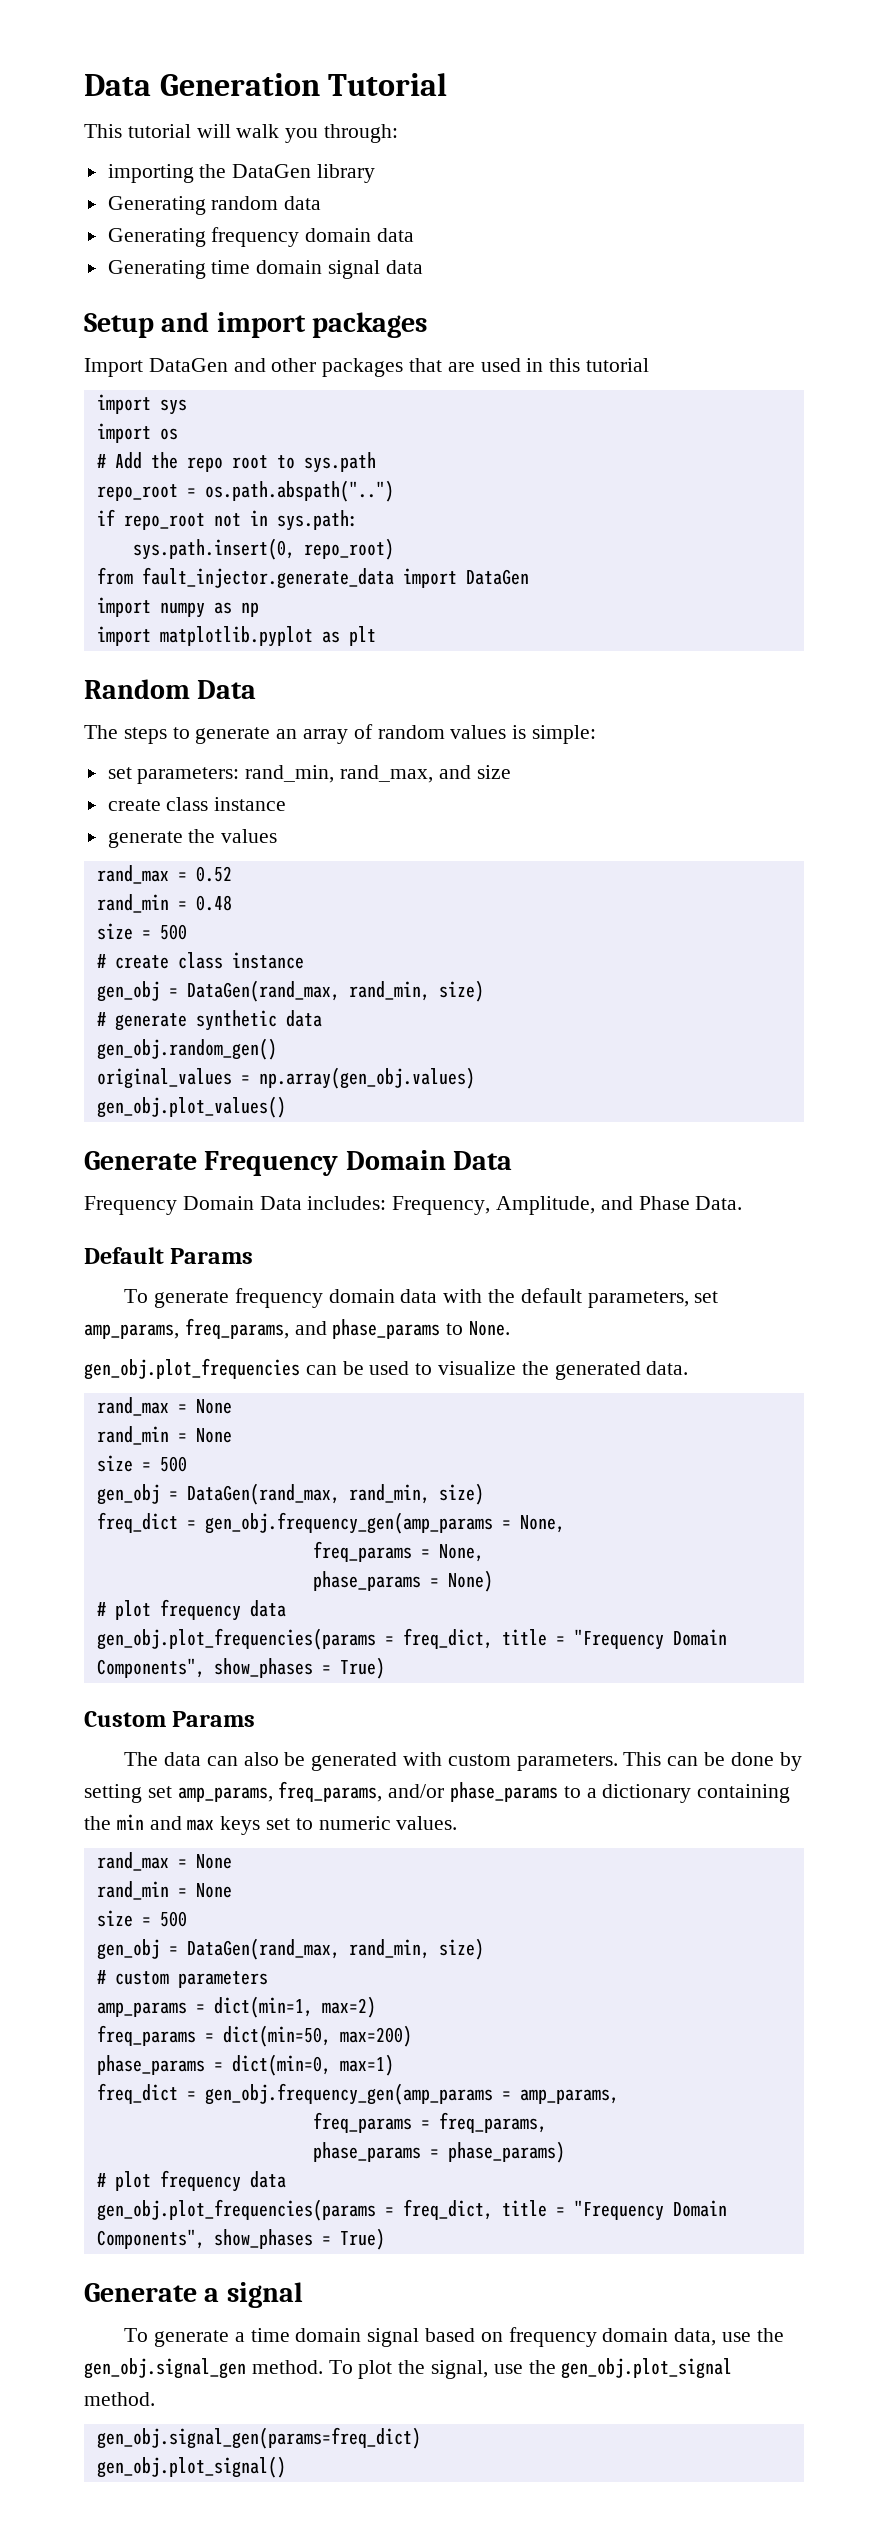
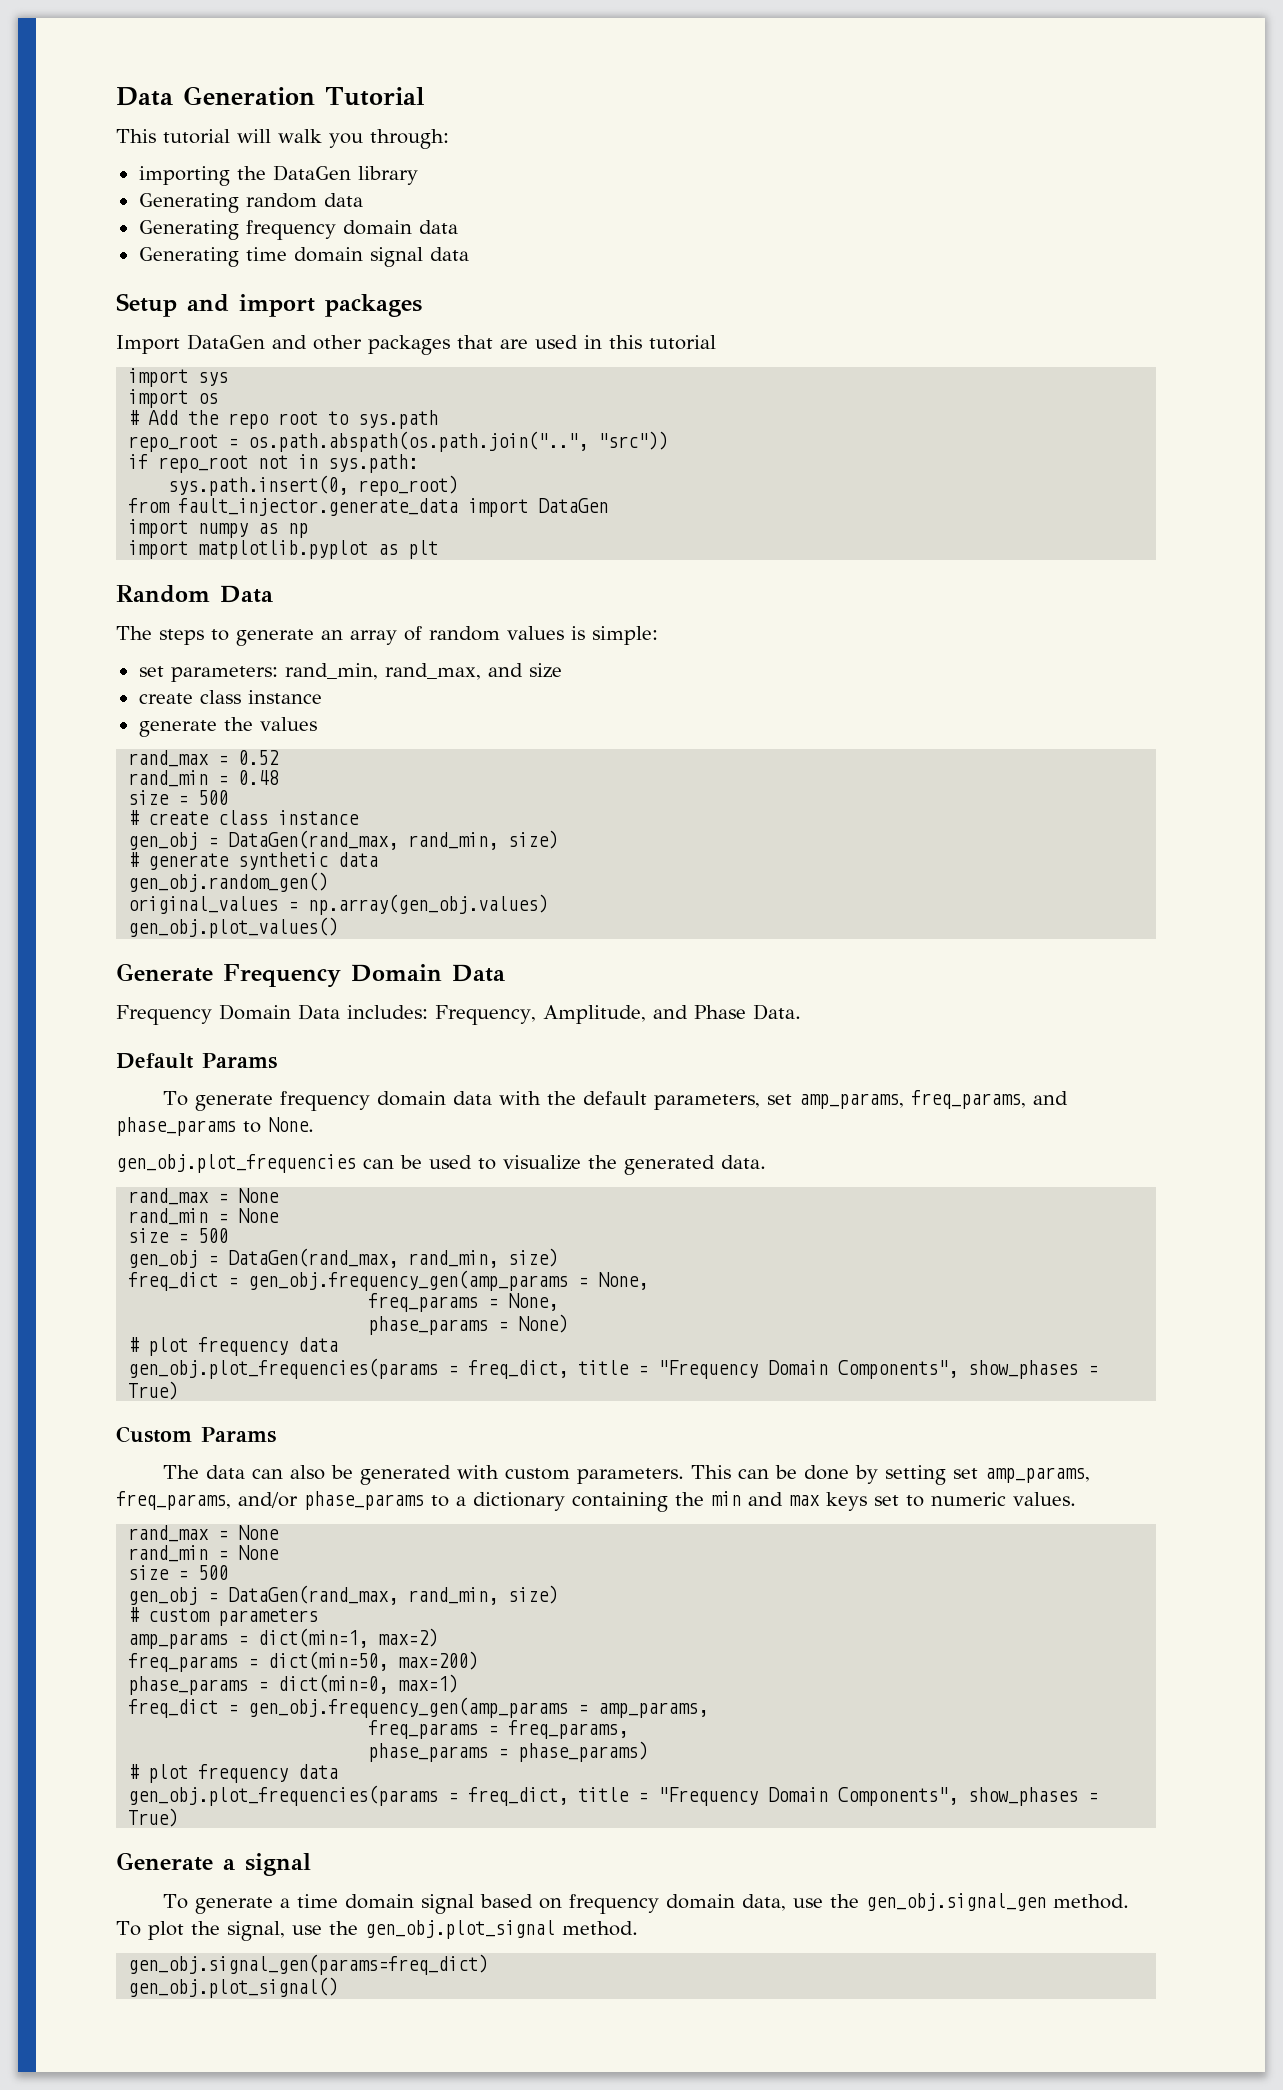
- repo_root = os.path.abspath("..")
+ repo_root = os.path.abspath(os.path.join("..", "src"))

